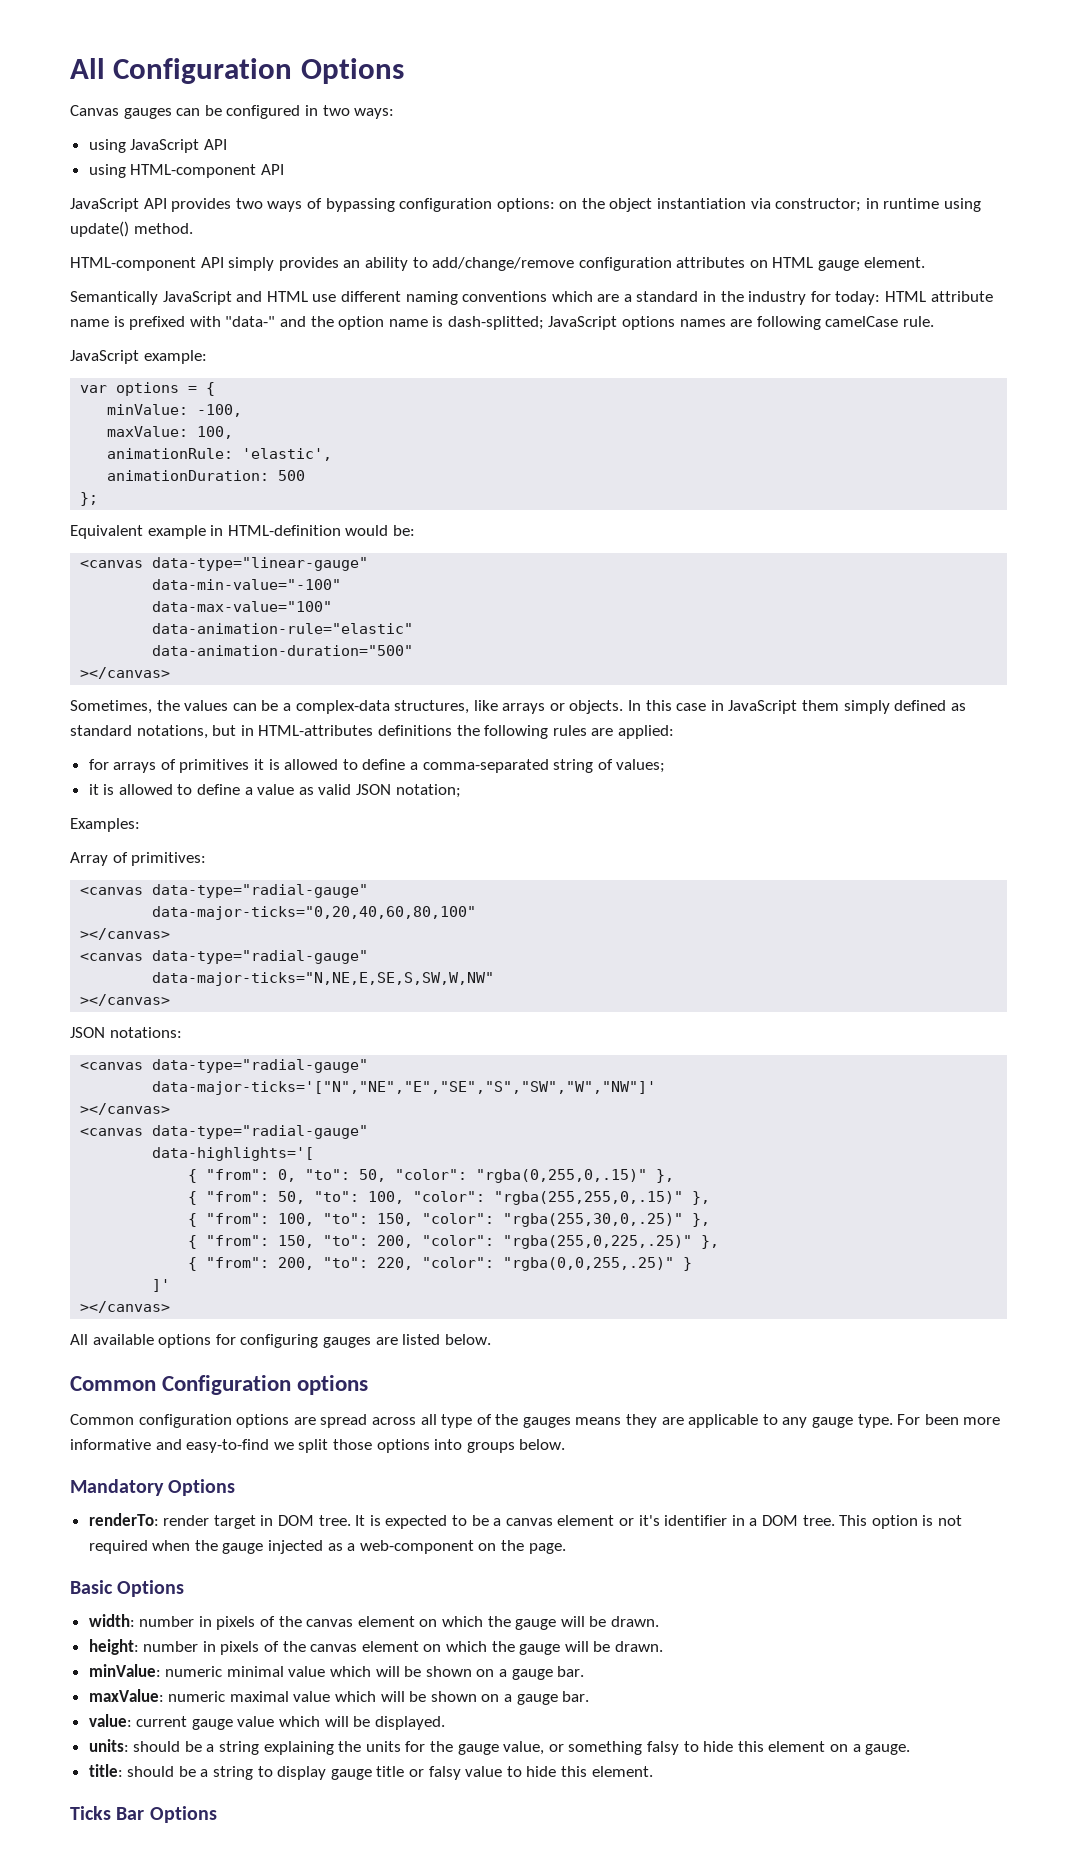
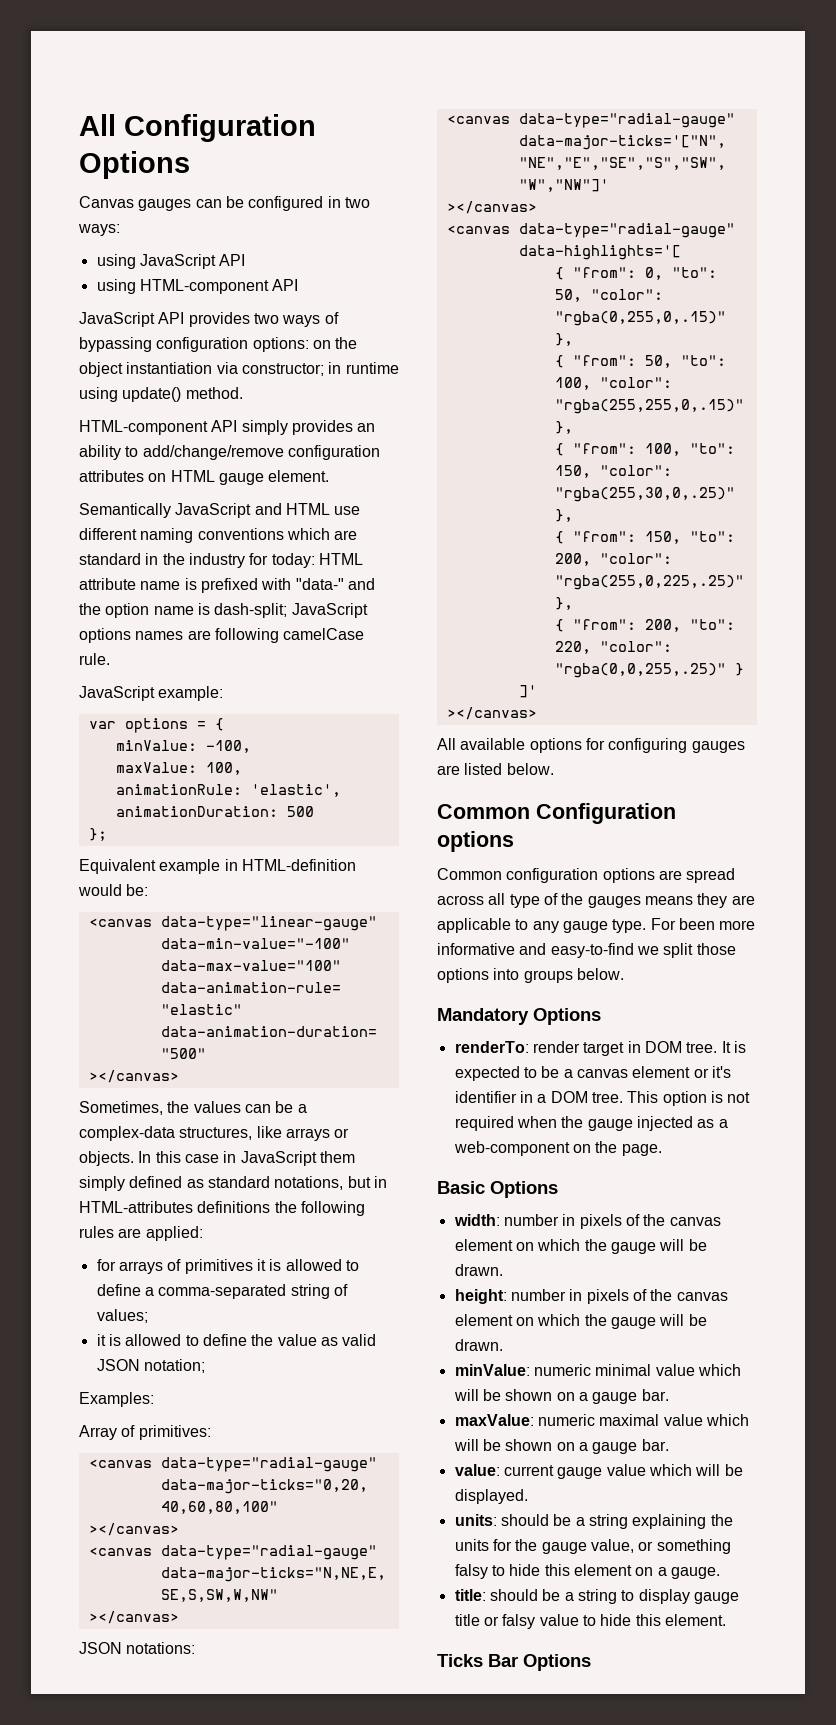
- Semantically JavaScript and HTML use different naming conventions which are a standard in the industry for today: HTML attribute name is prefixed with "data-" and the option name is dash-splitted; JavaScript options names are following camelCase rule.
+ Semantically JavaScript and HTML use different naming conventions which are standard in the industry for today: HTML attribute name is prefixed with "data-" and the option name is dash-split; JavaScript options names are following camelCase rule.
- it is allowed to define a value as valid JSON notation;
+ it is allowed to define the value as valid JSON notation;

